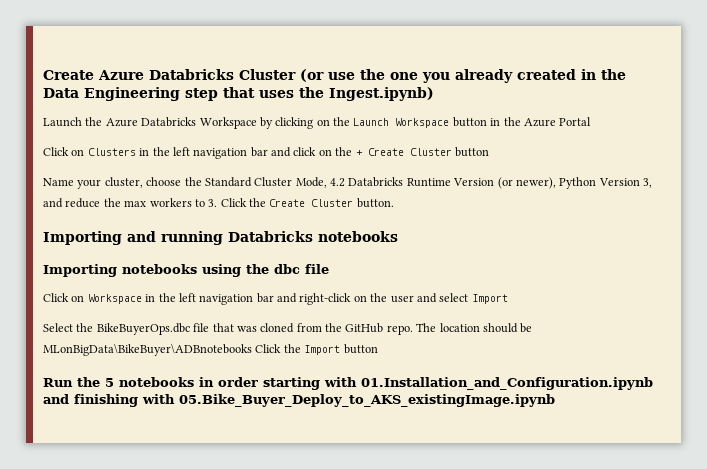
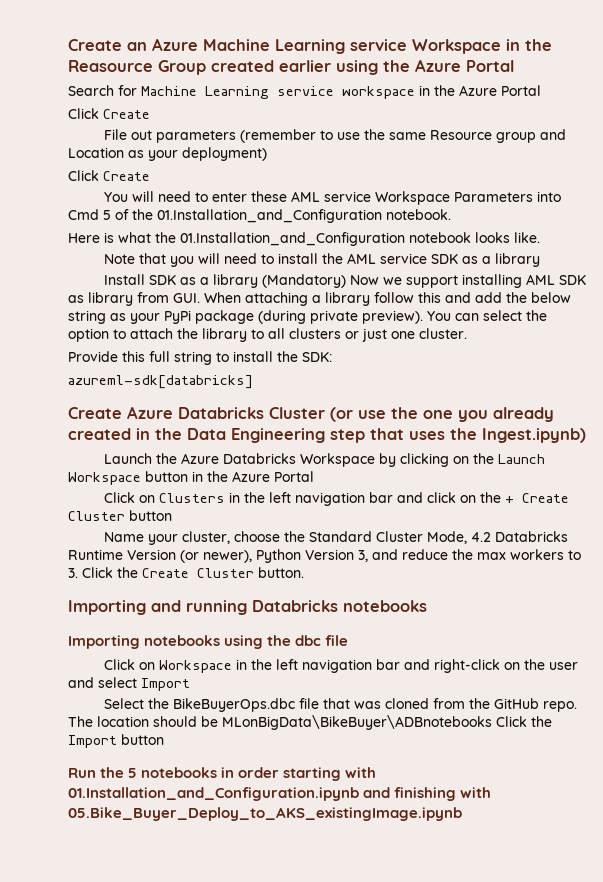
+ Create an Azure Machine Learning service Workspace in the Reasource Group created earlier using the Azure Portal
+ Search for Machine Learning service workspace in the Azure Portal
+ Click Create
+ File out parameters (remember to use the same Resource group and Location as your deployment)
+ Click Create
+ You will need to enter these AML service Workspace Parameters into Cmd 5 of the 01.Installation_and_Configuration notebook.
+ Here is what the 01.Installation_and_Configuration notebook looks like.
+ Note that you will need to install the AML service SDK as a library
+ Install SDK as a library (Mandatory) Now we support installing AML SDK as library from GUI. When attaching a library follow this and add the below string as your PyPi package (during private preview). You can select the option to attach the library to all clusters or just one cluster.
+ Provide this full string to install the SDK:
+ azureml-sdk[databricks]

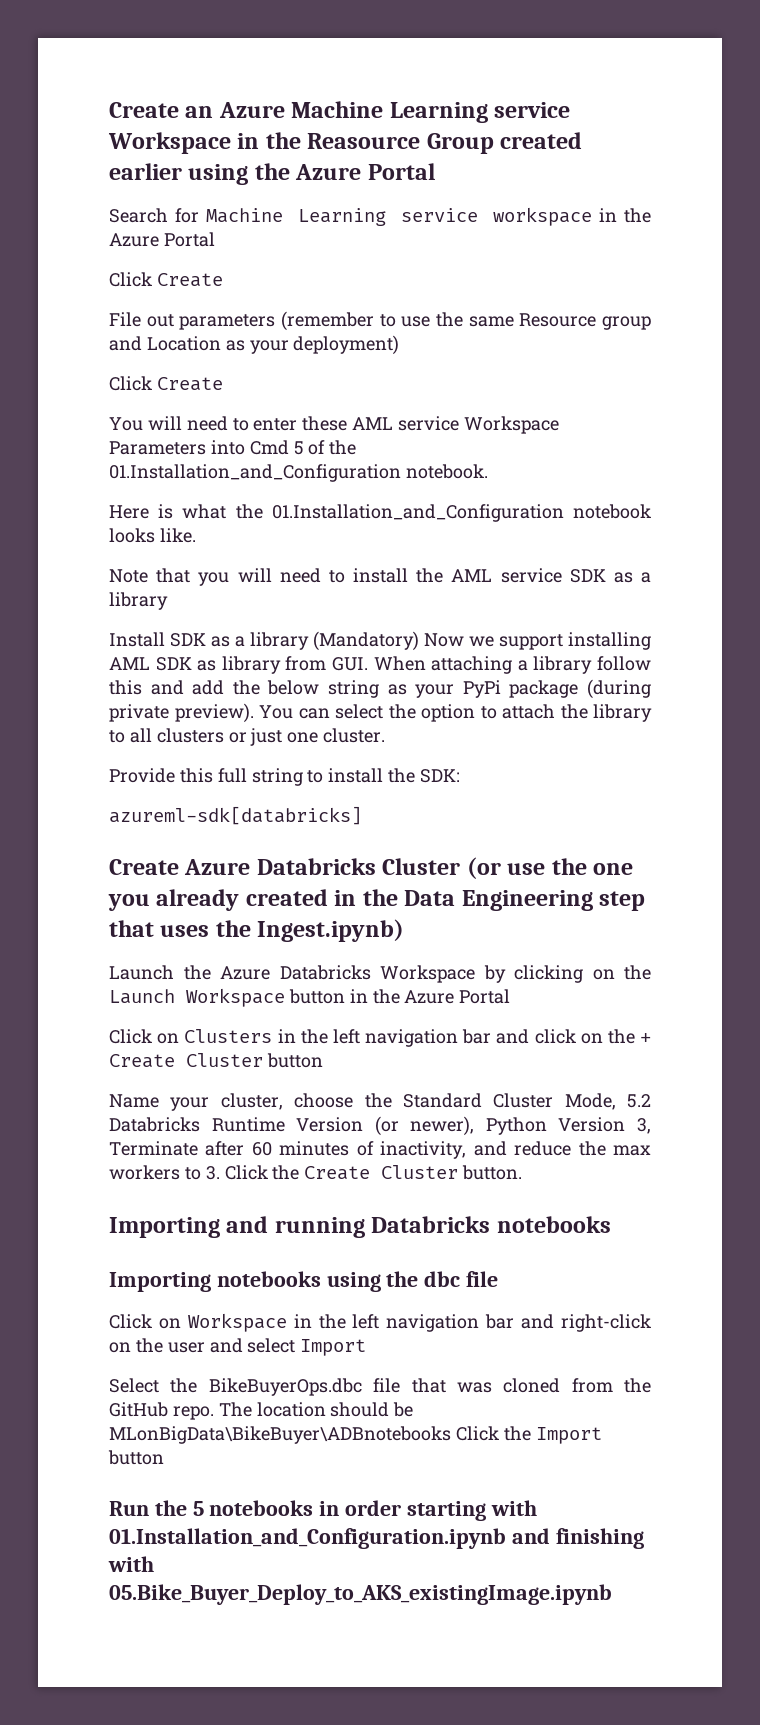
- Name your cluster, choose the Standard Cluster Mode, 4.2 Databricks Runtime Version (or newer), Python Version 3, and reduce the max workers to 3. Click the Create Cluster button.
+ Name your cluster, choose the Standard Cluster Mode, 5.2 Databricks Runtime Version (or newer), Python Version 3, Terminate after 60 minutes of inactivity, and reduce the max workers to 3. Click the Create Cluster button.

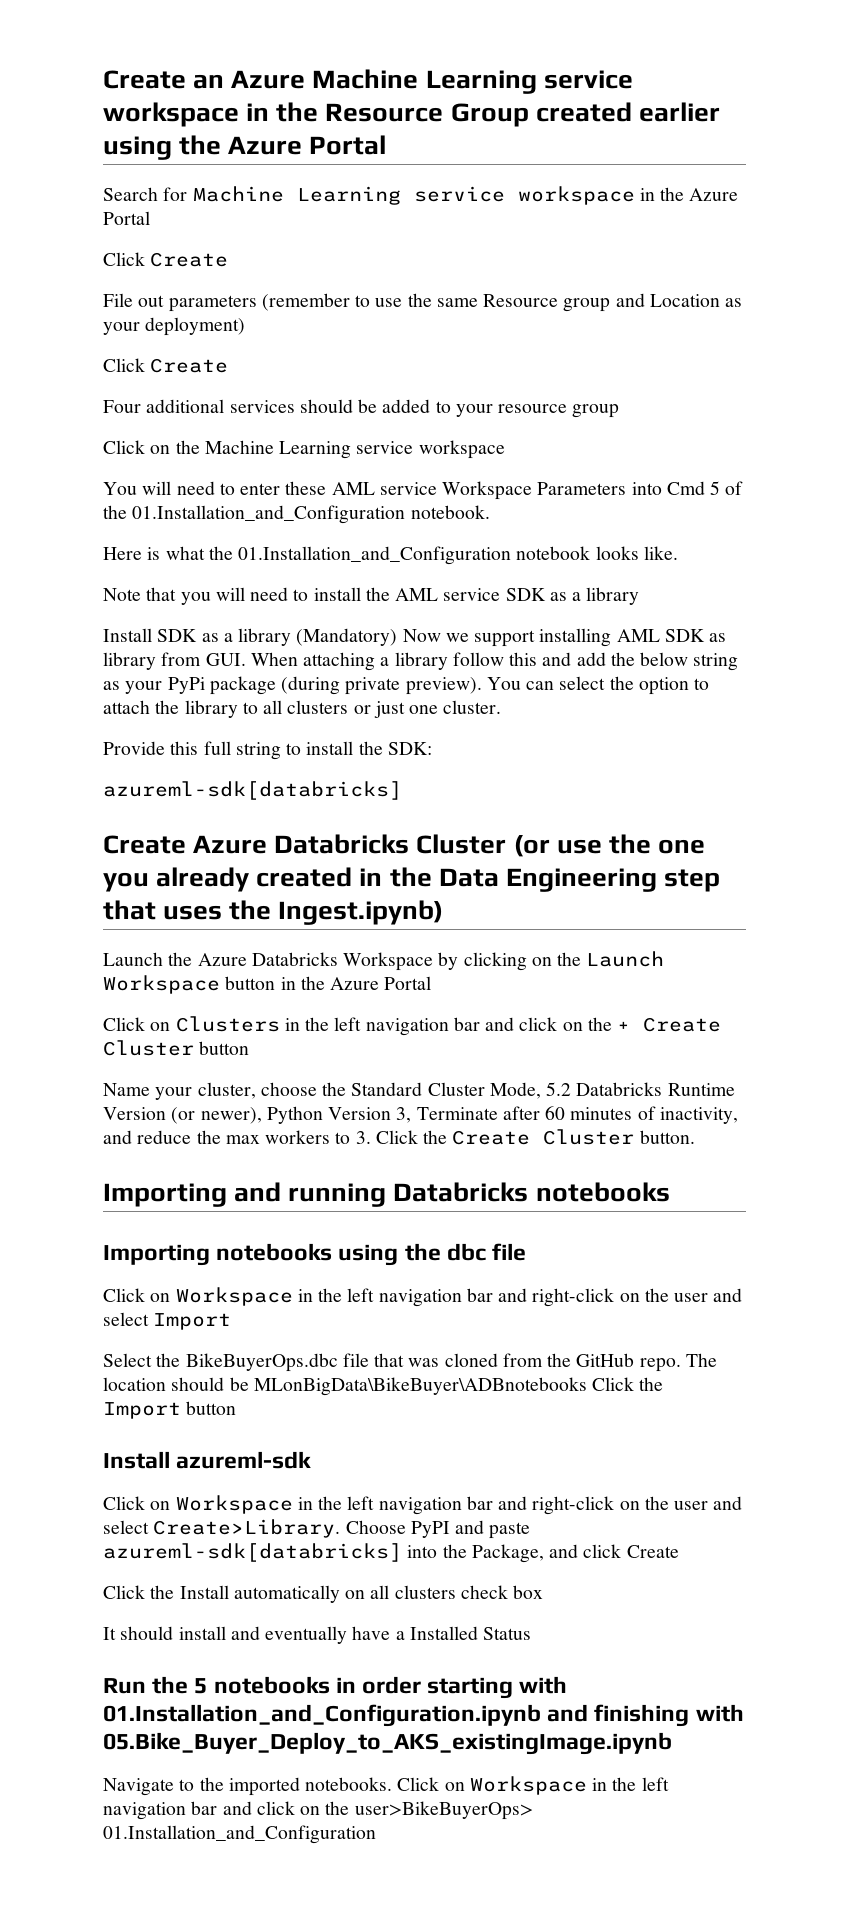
- Create an Azure Machine Learning service Workspace in the Reasource Group created earlier using the Azure Portal
+ Create an Azure Machine Learning service workspace in the Resource Group created earlier using the Azure Portal
+ Four additional services should be added to your resource group
+ Click on the Machine Learning service workspace
+ Install azureml-sdk
+ Click on Workspace in the left navigation bar and right-click on the user and select Create>Library. Choose PyPI and paste azureml-sdk[databricks] into the Package, and click Create
+ Click the Install automatically on all clusters check box
+ It should install and eventually have a Installed Status
+ Navigate to the imported notebooks. Click on Workspace in the left navigation bar and click on the user>BikeBuyerOps> 01.Installation_and_Configuration

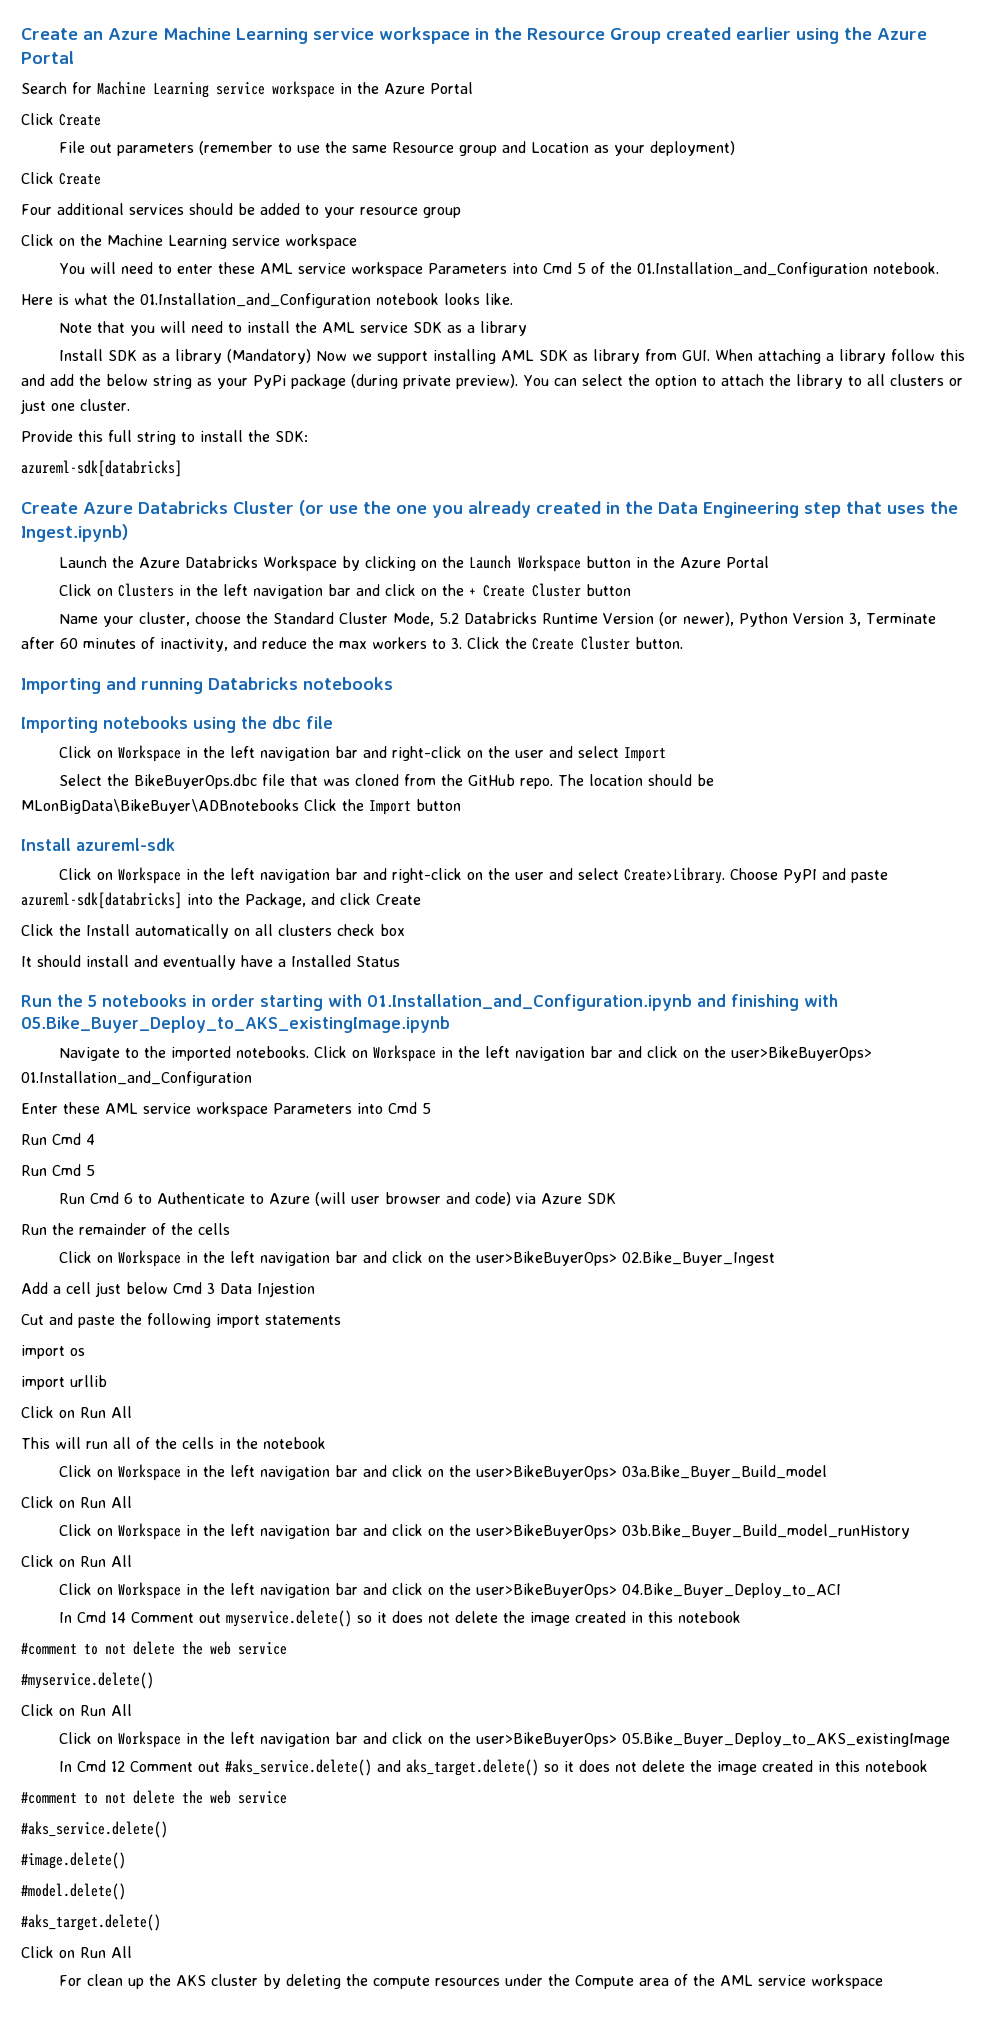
- You will need to enter these AML service Workspace Parameters into Cmd 5 of the 01.Installation_and_Configuration notebook.
+ You will need to enter these AML service workspace Parameters into Cmd 5 of the 01.Installation_and_Configuration notebook.
+ Enter these AML service workspace Parameters into Cmd 5
+ Run Cmd 4
+ Run Cmd 5
+ Run Cmd 6 to Authenticate to Azure (will user browser and code) via Azure SDK
+ Run the remainder of the cells
+ Click on Workspace in the left navigation bar and click on the user>BikeBuyerOps> 02.Bike_Buyer_Ingest
+ Add a cell just below Cmd 3 Data Injestion
+ Cut and paste the following import statements
+ import os
+ import urllib
+ Click on Run All
+ This will run all of the cells in the notebook
+ Click on Workspace in the left navigation bar and click on the user>BikeBuyerOps> 03a.Bike_Buyer_Build_model
+ Click on Run All
+ Click on Workspace in the left navigation bar and click on the user>BikeBuyerOps> 03b.Bike_Buyer_Build_model_runHistory
+ Click on Run All
+ Click on Workspace in the left navigation bar and click on the user>BikeBuyerOps> 04.Bike_Buyer_Deploy_to_ACI
+ In Cmd 14 Comment out myservice.delete() so it does not delete the image created in this notebook
+ #comment to not delete the web service
+ #myservice.delete()
+ Click on Run All
+ Click on Workspace in the left navigation bar and click on the user>BikeBuyerOps> 05.Bike_Buyer_Deploy_to_AKS_existingImage
+ In Cmd 12 Comment out #aks_service.delete() and aks_target.delete() so it does not delete the image created in this notebook
+ #comment to not delete the web service
+ #aks_service.delete()
+ #image.delete()
+ #model.delete()
+ #aks_target.delete()
+ Click on Run All
+ For clean up the AKS cluster by deleting the compute resources under the Compute area of the AML service workspace

